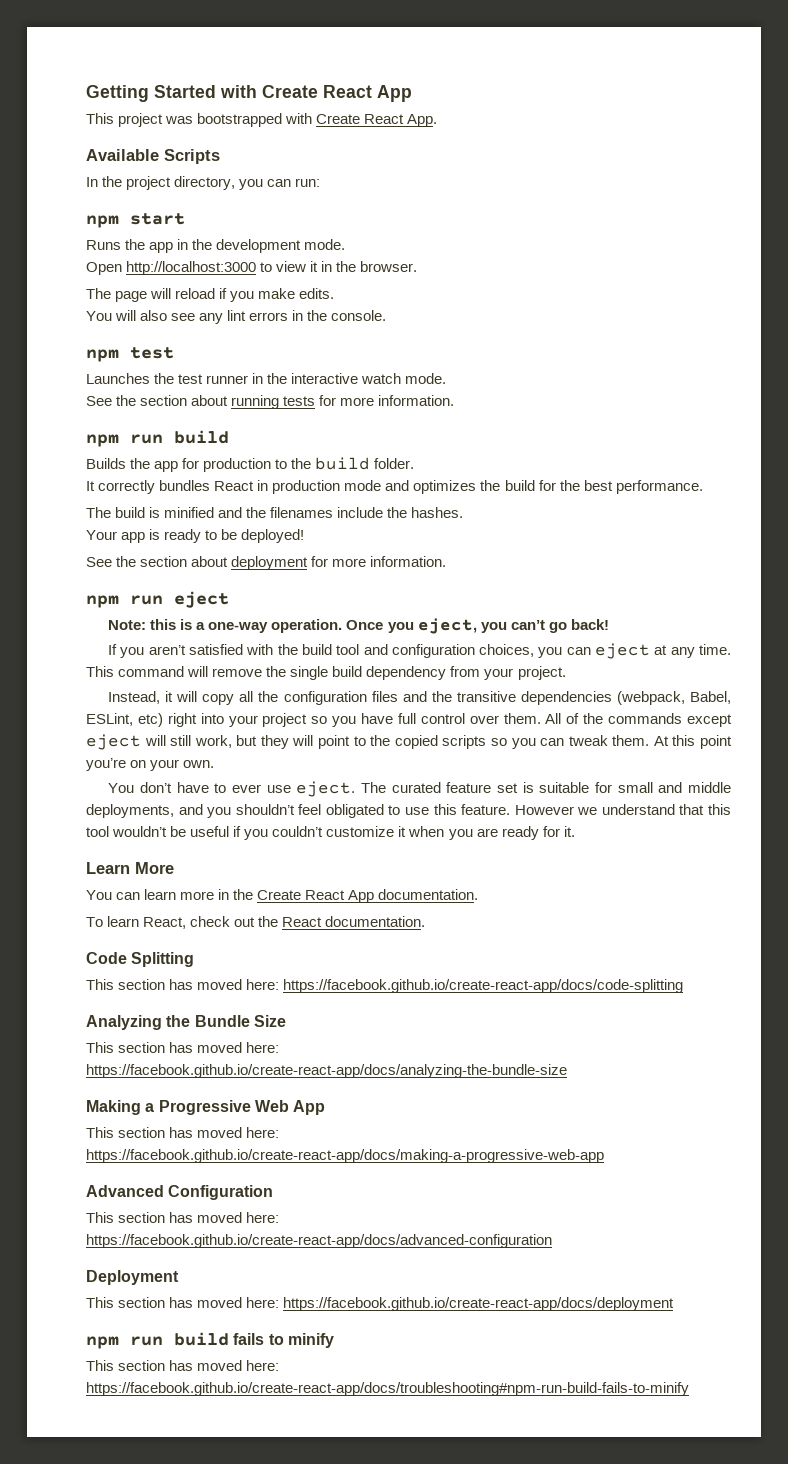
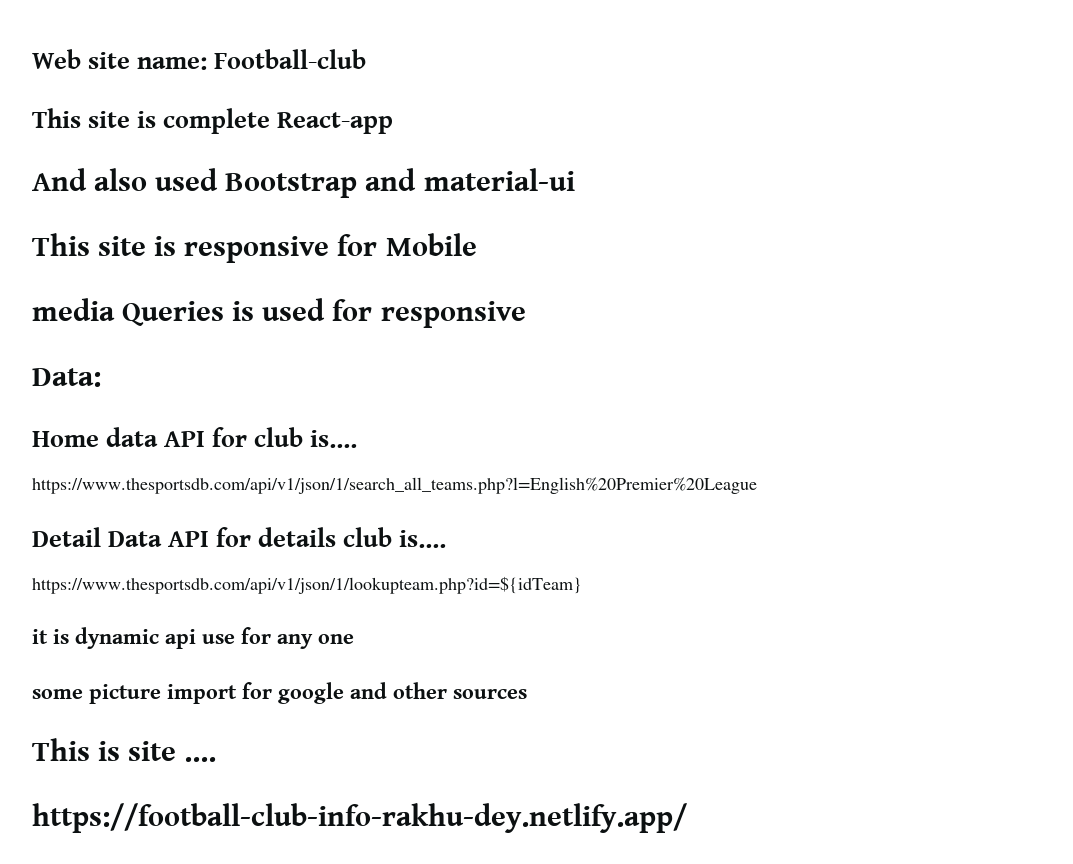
- Getting Started with Create React App
- This project was bootstrapped with Create React App.
- Available Scripts
- In the project directory, you can run:
- npm start
- Runs the app in the development mode.
- Open http://localhost:3000 to view it in the browser.
- The page will reload if you make edits.
- You will also see any lint errors in the console.
- npm test
- Launches the test runner in the interactive watch mode.
- See the section about running tests for more information.
- npm run build
- Builds the app for production to the build folder.
- It correctly bundles React in production mode and optimizes the build for the best performance.
- The build is minified and the filenames include the hashes.
- Your app is ready to be deployed!
- See the section about deployment for more information.
- npm run eject
- Note: this is a one-way operation. Once you eject, you can’t go back!
- If you aren’t satisfied with the build tool and configuration choices, you can eject at any time. This command will remove the single build dependency from your project.
- Instead, it will copy all the configuration files and the transitive dependencies (webpack, Babel, ESLint, etc) right into your project so you have full control over them. All of the commands except eject will still work, but they will point to the copied scripts so you can tweak them. At this point you’re on your own.
- You don’t have to ever use eject. The curated feature set is suitable for small and middle deployments, and you shouldn’t feel obligated to use this feature. However we understand that this tool wouldn’t be useful if you couldn’t customize it when you are ready for it.
- Learn More
- You can learn more in the Create React App documentation.
- To learn React, check out the React documentation.
- Code Splitting
- This section has moved here: https://facebook.github.io/create-react-app/docs/code-splitting
- Analyzing the Bundle Size
- This section has moved here: https://facebook.github.io/create-react-app/docs/analyzing-the-bundle-size
- Making a Progressive Web App
- This section has moved here: https://facebook.github.io/create-react-app/docs/making-a-progressive-web-app
- Advanced Configuration
- This section has moved here: https://facebook.github.io/create-react-app/docs/advanced-configuration
- Deployment
- This section has moved here: https://facebook.github.io/create-react-app/docs/deployment
- npm run build fails to minify
- This section has moved here: https://facebook.github.io/create-react-app/docs/troubleshooting#npm-run-build-fails-to-minify
+ Web site name: Football-club
+ This site is complete React-app
+ And also used Bootstrap and material-ui
+ This site is responsive for Mobile
+ media Queries is used for responsive
+ Data:
+ Home data API for club is....
+ https://www.thesportsdb.com/api/v1/json/1/search_all_teams.php?l=English%20Premier%20League
+ Detail Data API for details club is....
+ https://www.thesportsdb.com/api/v1/json/1/lookupteam.php?id=${idTeam}
+ it is dynamic api use for any one
+ some picture import for google and other sources
+ This is site ....
+ https://football-club-info-rakhu-dey.netlify.app/

